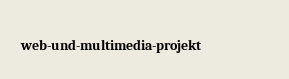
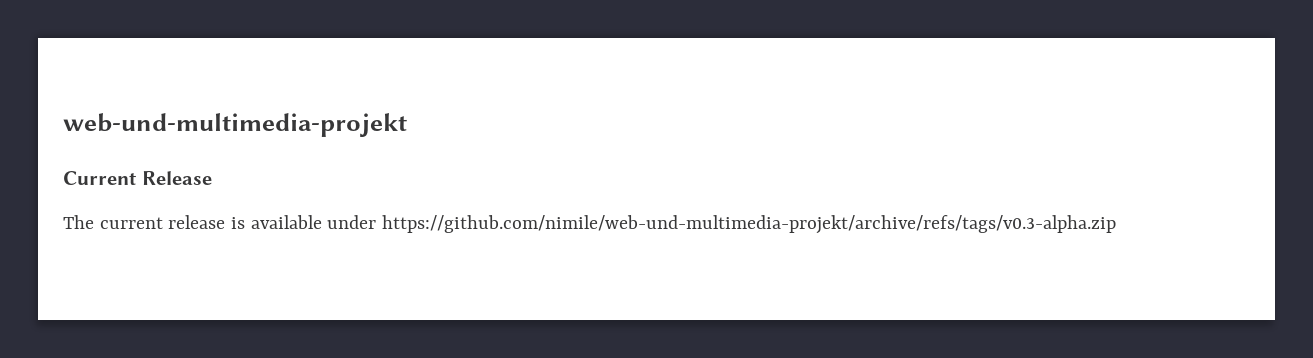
+ Current Release
+ The current release is available under https://github.com/nimile/web-und-multimedia-projekt/archive/refs/tags/v0.3-alpha.zip

